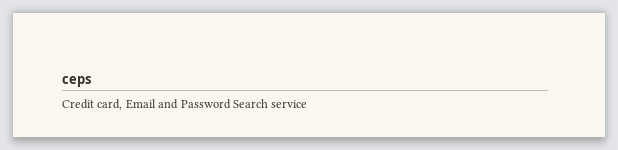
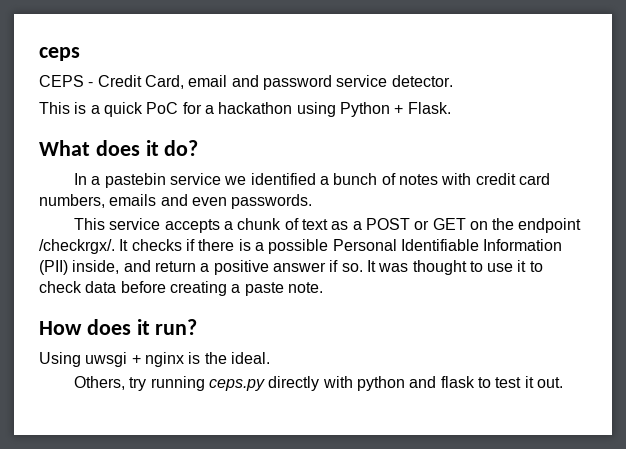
- Credit card, Email and Password Search service
+ CEPS - Credit Card, email and password service detector.
+ This is a quick PoC for a hackathon using Python + Flask.
+ What does it do?
+ In a pastebin service we identified a bunch of notes with credit card numbers, emails and even passwords.
+ This service accepts a chunk of text as a POST or GET on the endpoint /checkrgx/. It checks if there is a possible Personal Identifiable Information (PII) inside, and return a positive answer if so. It was thought to use it to check data before creating a paste note.
+ How does it run?
+ Using uwsgi + nginx is the ideal.
+ Others, try running ceps.py directly with python and flask to test it out.

